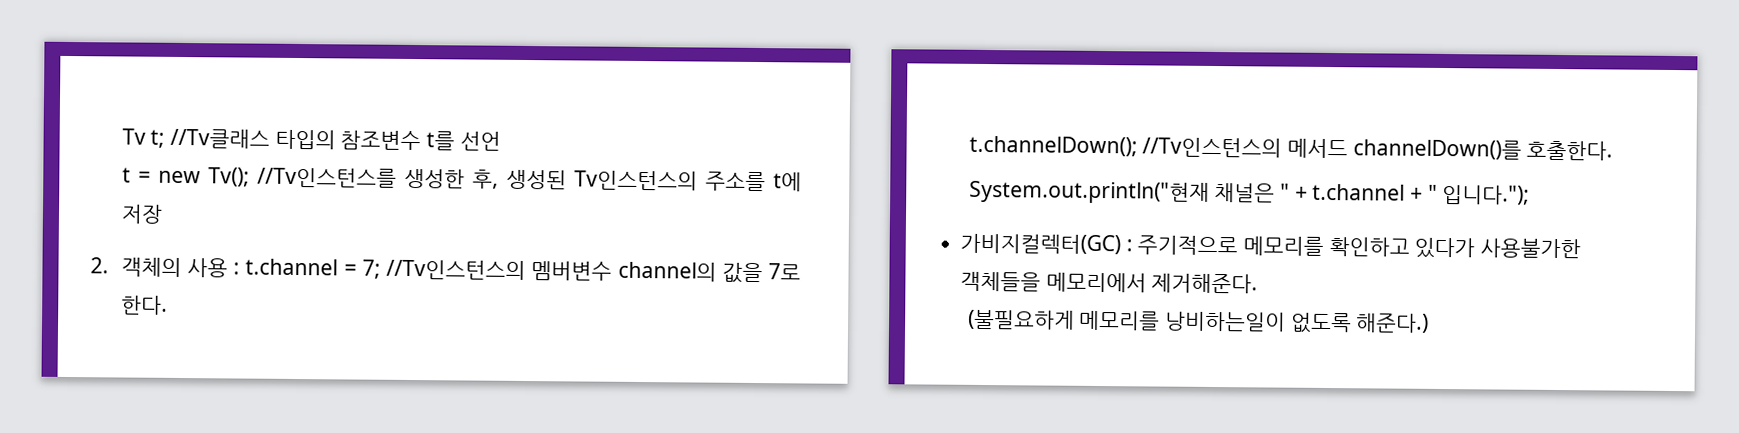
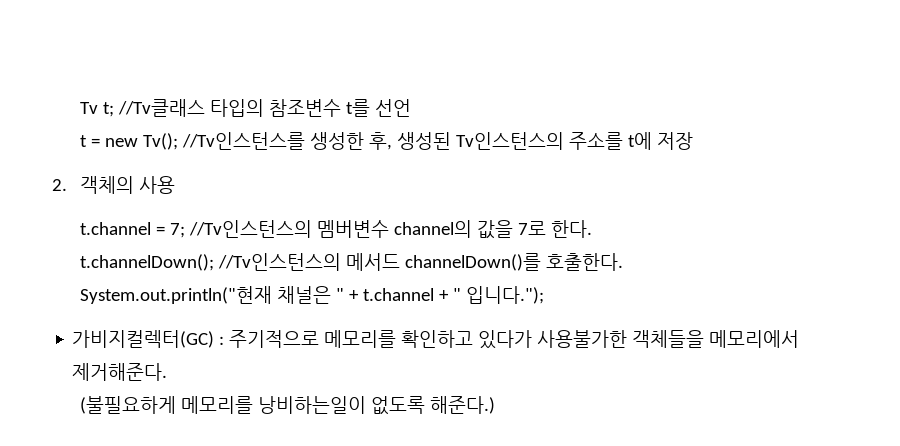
- 2. 객체의 사용 : t.channel = 7; //Tv인스턴스의 멤버변수 channel의 값을 7로 한다.
+ 2. 객체의 사용
+ t.channel = 7; //Tv인스턴스의 멤버변수 channel의 값을 7로 한다.

